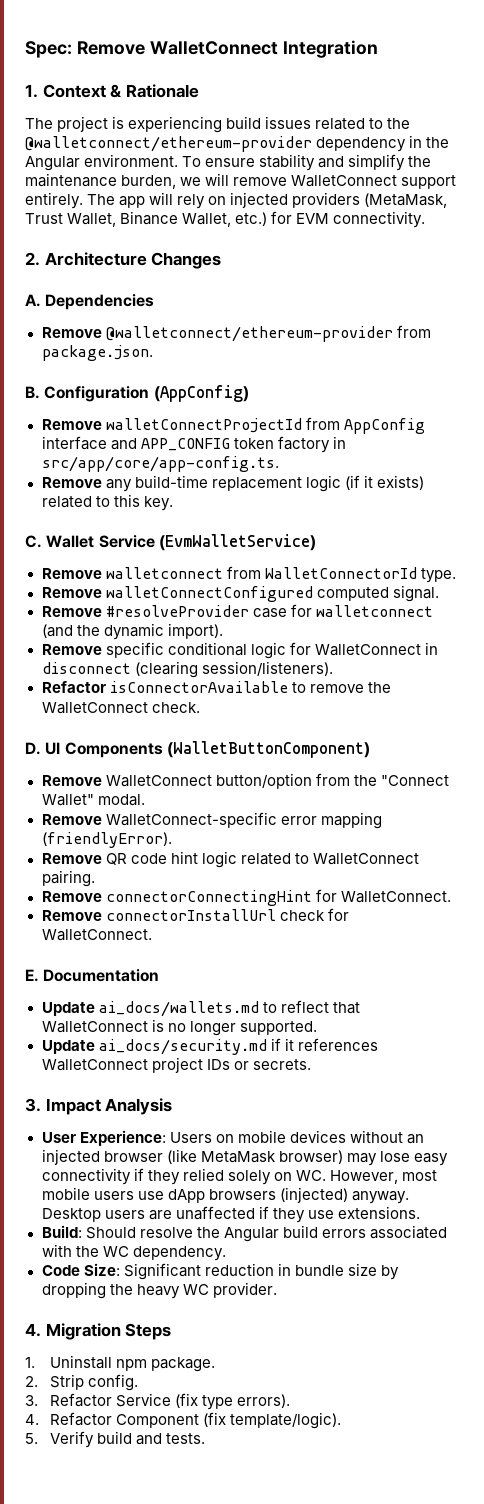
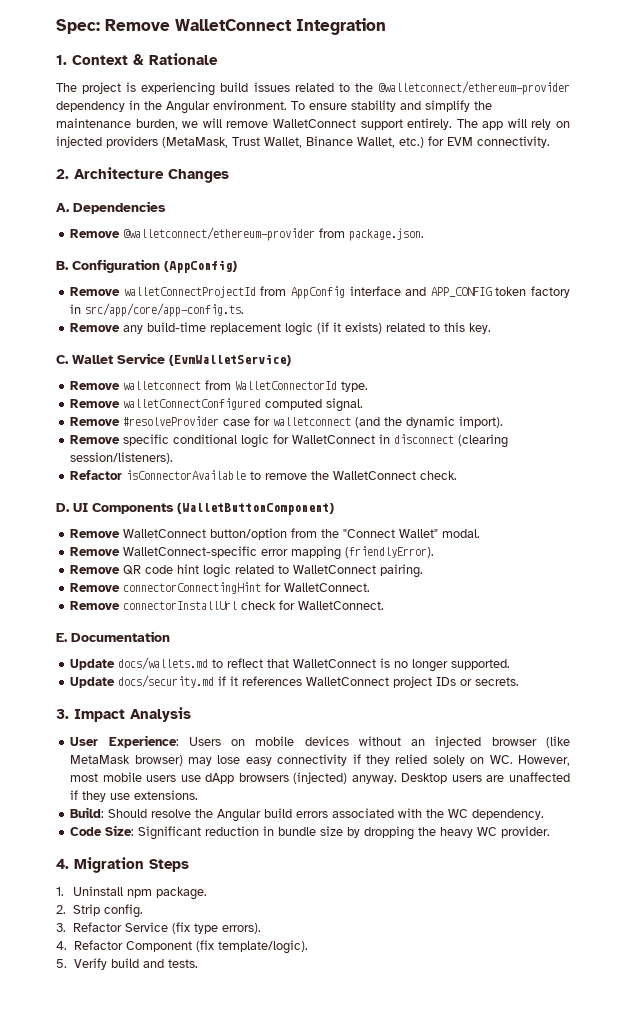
- Update ai_docs/wallets.md to reflect that WalletConnect is no longer supported.
+ Update docs/wallets.md to reflect that WalletConnect is no longer supported.
- Update ai_docs/security.md if it references WalletConnect project IDs or secrets.
+ Update docs/security.md if it references WalletConnect project IDs or secrets.

